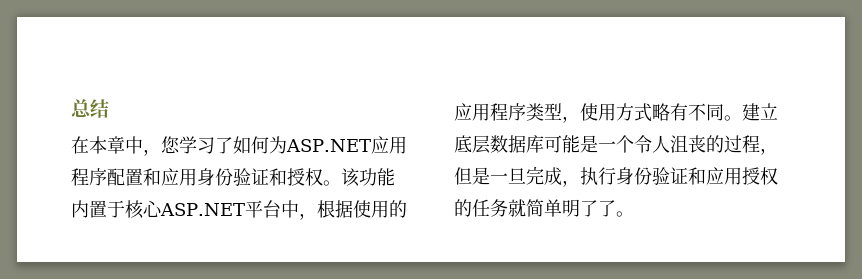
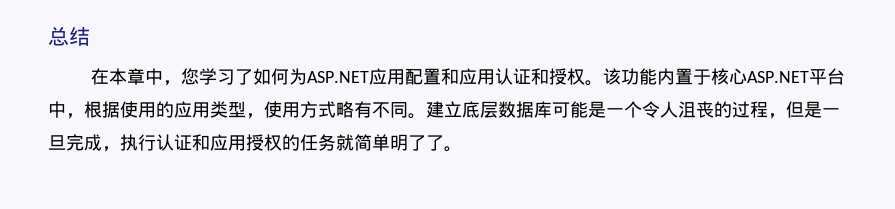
- 在本章中，您学习了如何为ASP.NET应用程序配置和应用身份验证和授权。
+ 在本章中，您学习了如何为ASP.NET应用配置和应用认证和授权。
- 该功能内置于核心ASP.NET平台中，根据使用的应用程序类型，使用方式略有不同。
+ 该功能内置于核心ASP.NET平台中，根据使用的应用类型，使用方式略有不同。
- 建立底层数据库可能是一个令人沮丧的过程，但是一旦完成，执行身份验证和应用授权的任务就简单明了了。
+ 建立底层数据库可能是一个令人沮丧的过程，但是一旦完成，执行认证和应用授权的任务就简单明了了。

